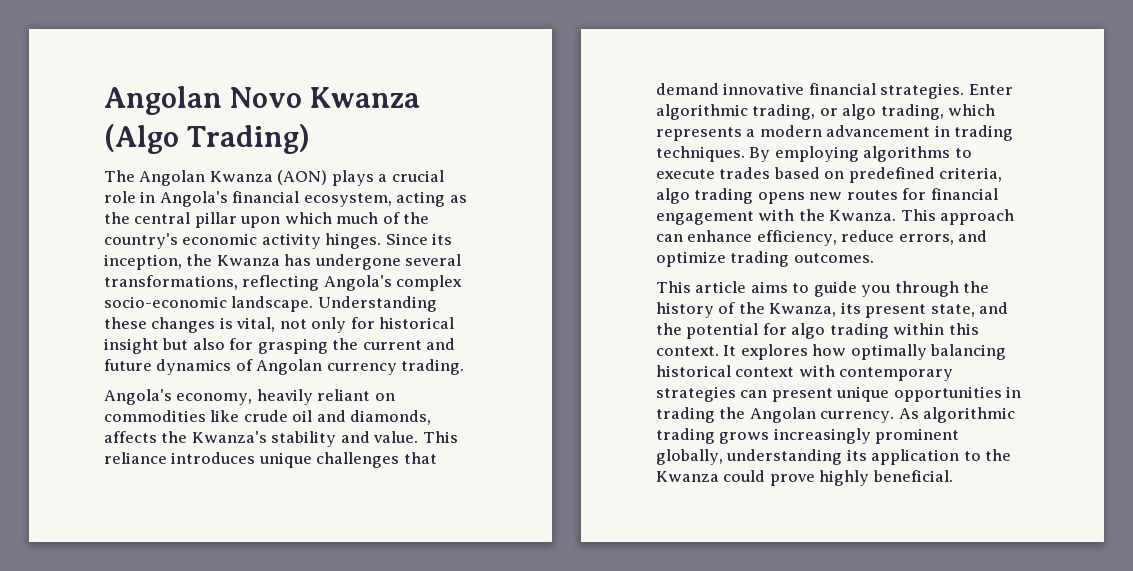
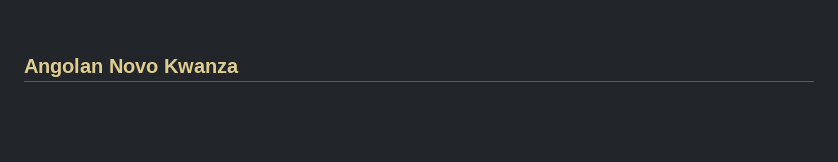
- Angolan Novo Kwanza (Algo Trading)
- The Angolan Kwanza (AON) plays a crucial role in Angola's financial ecosystem, acting as the central pillar upon which much of the country's economic activity hinges. Since its inception, the Kwanza has undergone several transformations, reflecting Angola's complex socio-economic landscape. Understanding these changes is vital, not only for historical insight but also for grasping the current and future dynamics of Angolan currency trading.
- Angola's economy, heavily reliant on commodities like crude oil and diamonds, affects the Kwanza's stability and value. This reliance introduces unique challenges that demand innovative financial strategies. Enter algorithmic trading, or algo trading, which represents a modern advancement in trading techniques. By employing algorithms to execute trades based on predefined criteria, algo trading opens new routes for financial engagement with the Kwanza. This approach can enhance efficiency, reduce errors, and optimize trading outcomes.
- This article aims to guide you through the history of the Kwanza, its present state, and the potential for algo trading within this context. It explores how optimally balancing historical context with contemporary strategies can present unique opportunities in trading the Angolan currency. As algorithmic trading grows increasingly prominent globally, understanding its application to the Kwanza could prove highly beneficial.
+ Angolan Novo Kwanza

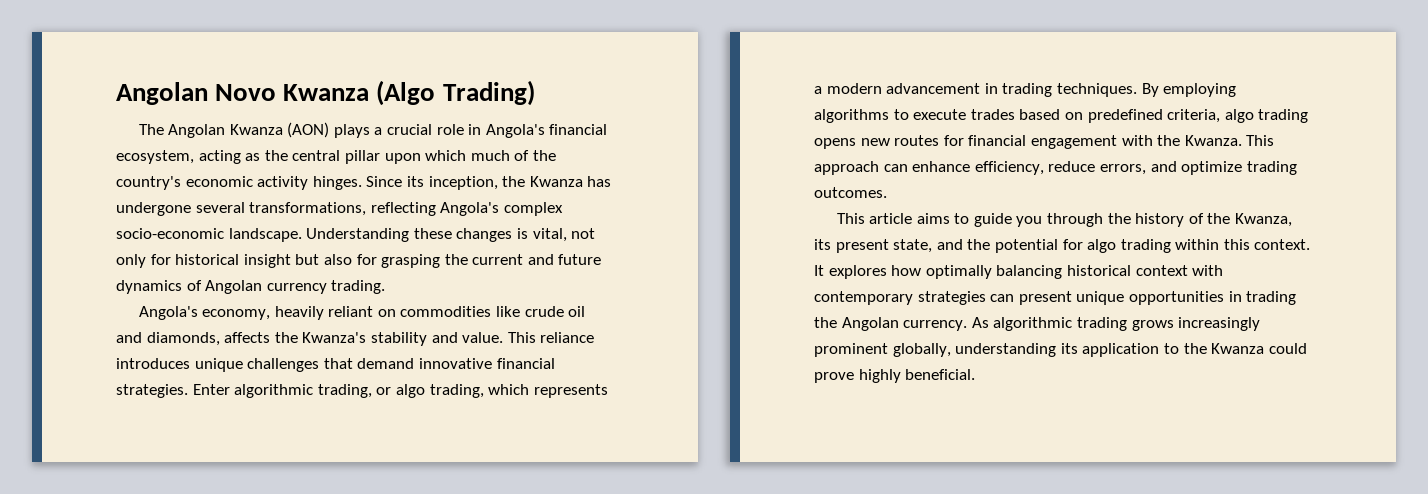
- Angolan Novo Kwanza
+ Angolan Novo Kwanza (Algo Trading)
+ The Angolan Kwanza (AON) plays a crucial role in Angola's financial ecosystem, acting as the central pillar upon which much of the country's economic activity hinges. Since its inception, the Kwanza has undergone several transformations, reflecting Angola's complex socio-economic landscape. Understanding these changes is vital, not only for historical insight but also for grasping the current and future dynamics of Angolan currency trading.
+ Angola's economy, heavily reliant on commodities like crude oil and diamonds, affects the Kwanza's stability and value. This reliance introduces unique challenges that demand innovative financial strategies. Enter algorithmic trading, or algo trading, which represents a modern advancement in trading techniques. By employing algorithms to execute trades based on predefined criteria, algo trading opens new routes for financial engagement with the Kwanza. This approach can enhance efficiency, reduce errors, and optimize trading outcomes.
+ This article aims to guide you through the history of the Kwanza, its present state, and the potential for algo trading within this context. It explores how optimally balancing historical context with contemporary strategies can present unique opportunities in trading the Angolan currency. As algorithmic trading grows increasingly prominent globally, understanding its application to the Kwanza could prove highly beneficial.

